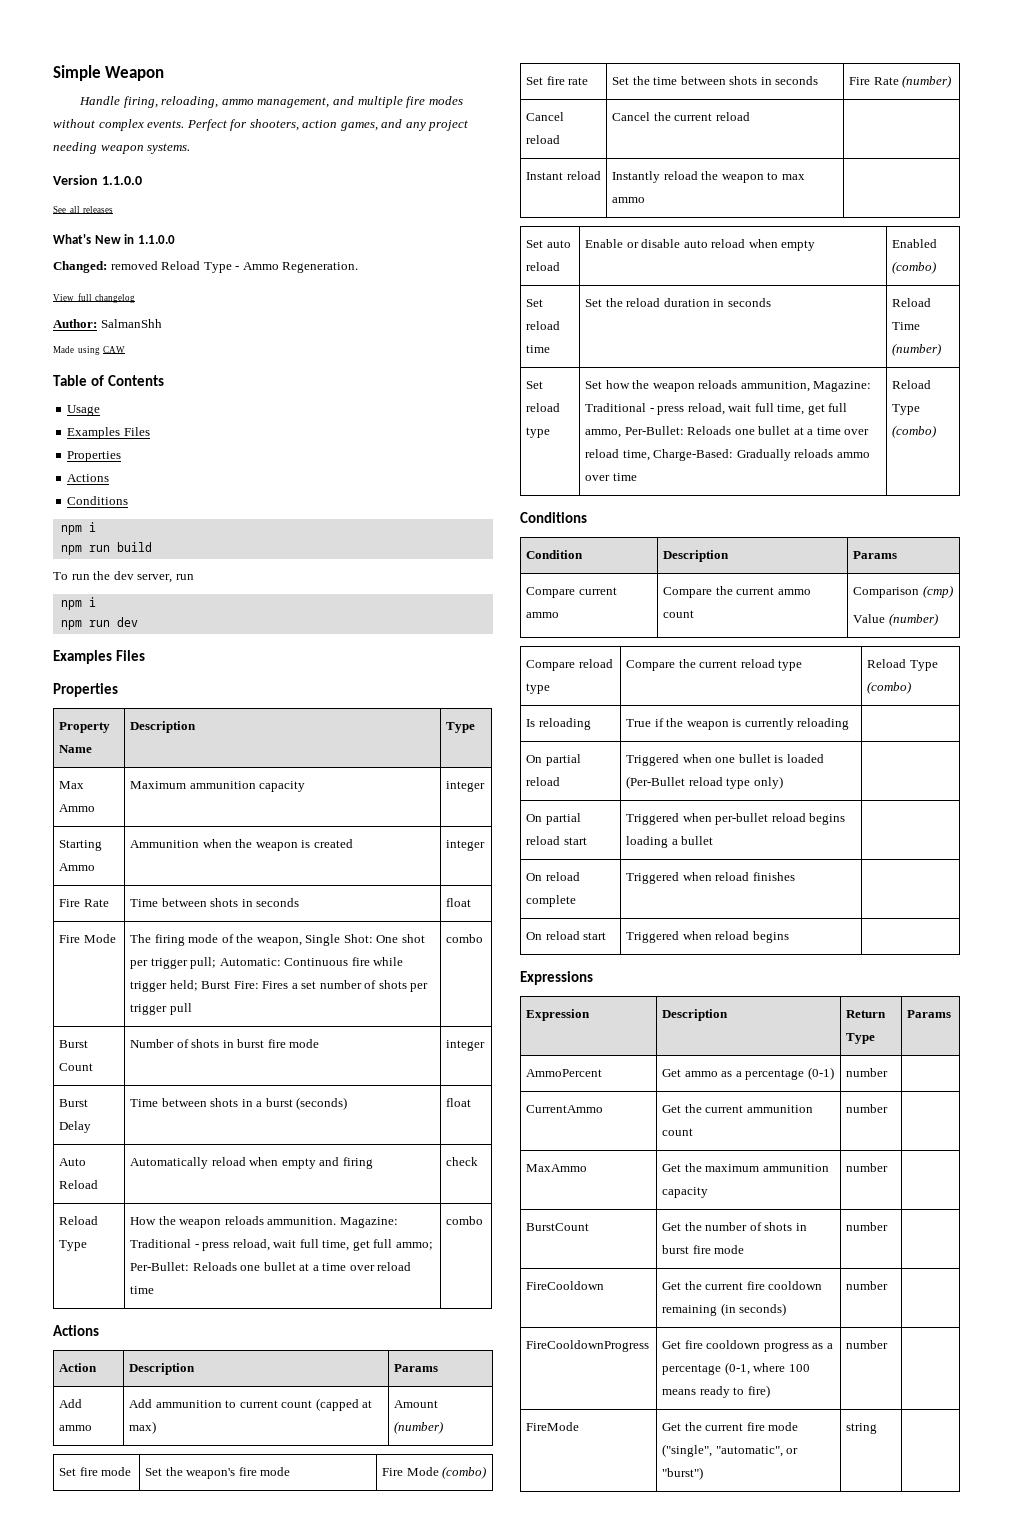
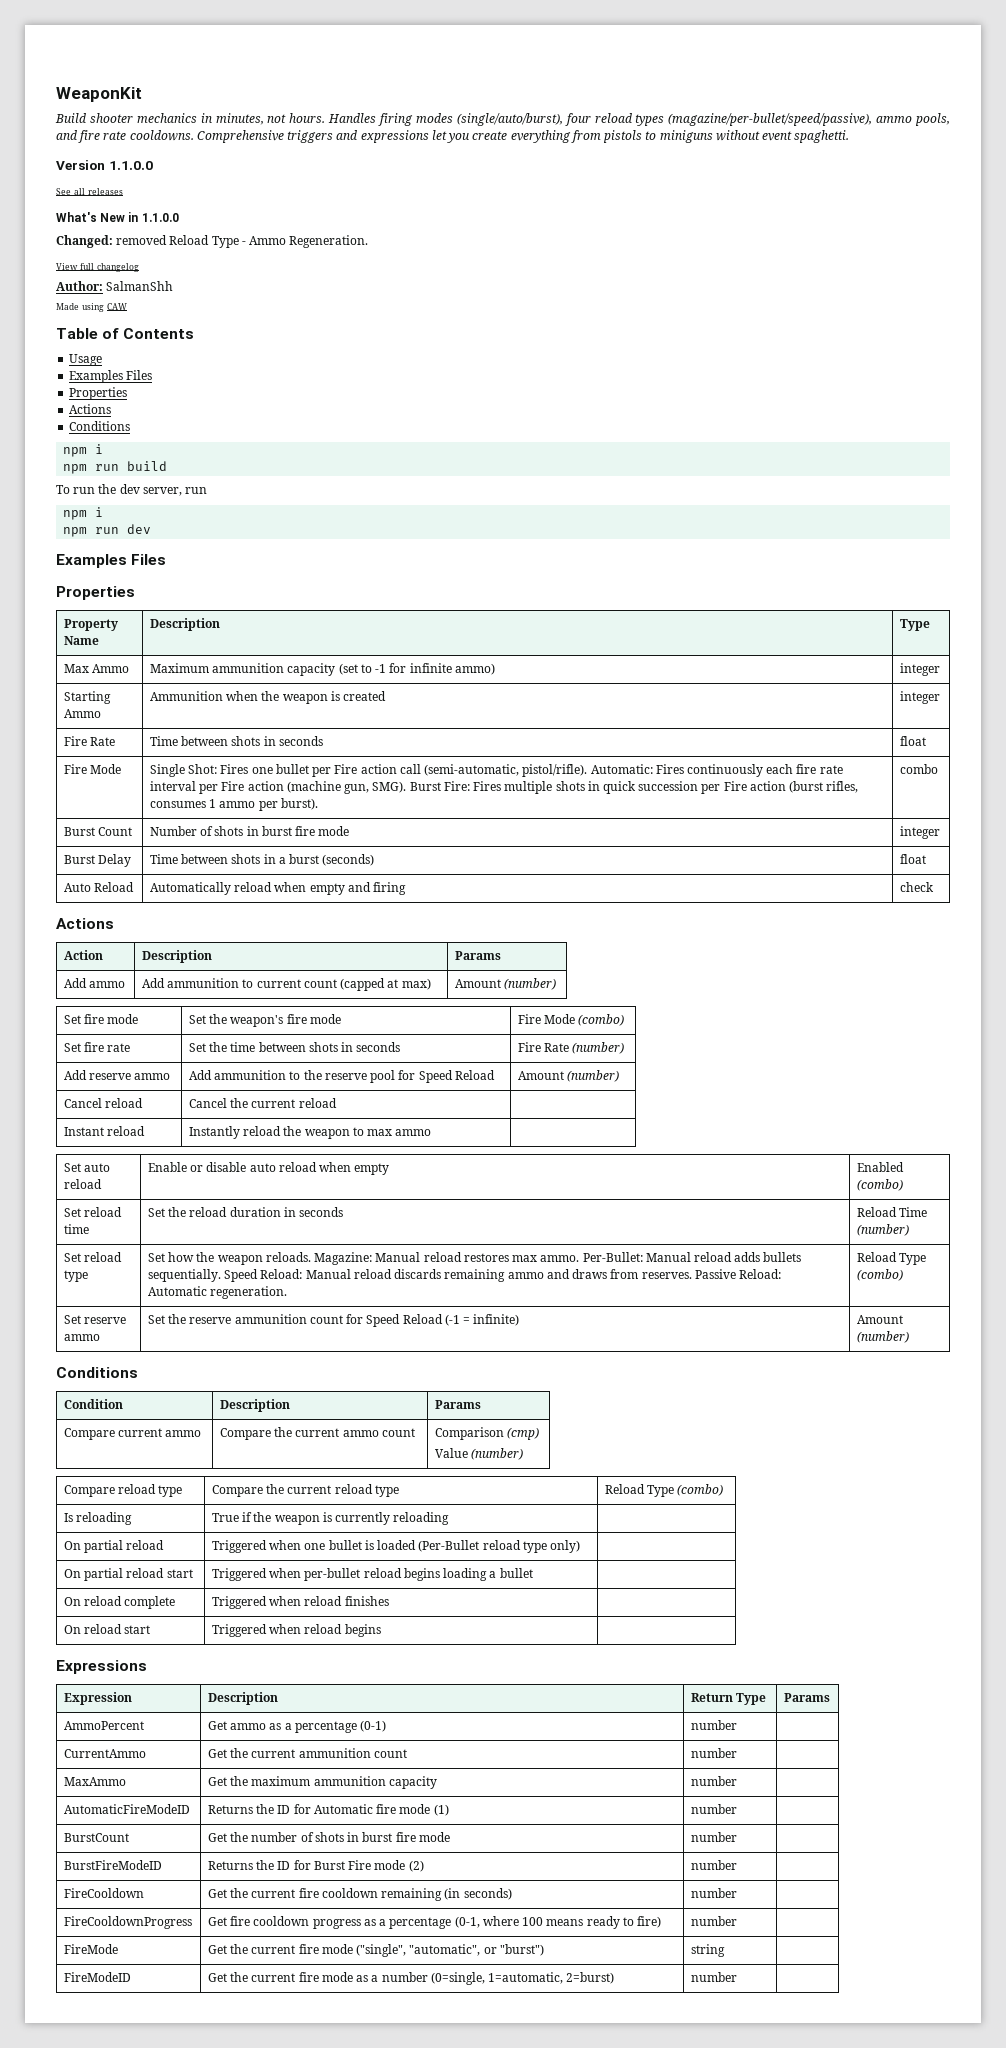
- Simple Weapon
- Handle firing, reloading, ammo management, and multiple fire modes without complex events. Perfect for shooters, action games, and any project needing weapon systems.
+ WeaponKit
+ Build shooter mechanics in minutes, not hours. Handles firing modes (single/auto/burst), four reload types (magazine/per-bullet/speed/passive), ammo pools, and fire rate cooldowns. Comprehensive triggers and expressions let you create everything from pistols to miniguns without event spaghetti.
- Max Ammo | Maximum ammunition capacity | integer
+ Max Ammo | Maximum ammunition capacity (set to -1 for infinite ammo) | integer
- The firing mode of the weapon, Single Shot: One shot per trigger pull; Automatic: Continuous fire while trigger held; Burst Fire: Fires a set number of shots per trigger pull
+ Single Shot: Fires one bullet per Fire action call (semi-automatic, pistol/rifle). Automatic: Fires continuously each fire rate interval per Fire action (machine gun, SMG). Burst Fire: Fires multiple shots in quick succession per Fire action (burst rifles, consumes 1 ammo per burst).
- Reload Type | How the weapon reloads ammunition. Magazine: Traditional - press reload, wait full time, get full ammo; Per-Bullet: Reloads one bullet at a time over reload time | combo
+ Add reserve ammo | Add ammunition to the reserve pool for Speed Reload | Amount (number)
- Set reload type | Set how the weapon reloads ammunition, Magazine: Traditional - press reload, wait full time, get full ammo, Per-Bullet: Reloads one bullet at a time over reload time, Charge-Based: Gradually reloads ammo over time | Reload Type (combo)
+ Set reload type | Set how the weapon reloads. Magazine: Manual reload restores max ammo. Per-Bullet: Manual reload adds bullets sequentially. Speed Reload: Manual reload discards remaining ammo and draws from reserves. Passive Reload: Automatic regeneration. | Reload Type (combo)
+ Set reserve ammo | Set the reserve ammunition count for Speed Reload (-1 = infinite) | Amount (number)
+ AutomaticFireModeID | Returns the ID for Automatic fire mode (1) | number |
+ BurstFireModeID | Returns the ID for Burst Fire mode (2) | number |
+ FireModeID | Get the current fire mode as a number (0=single, 1=automatic, 2=burst) | number |

